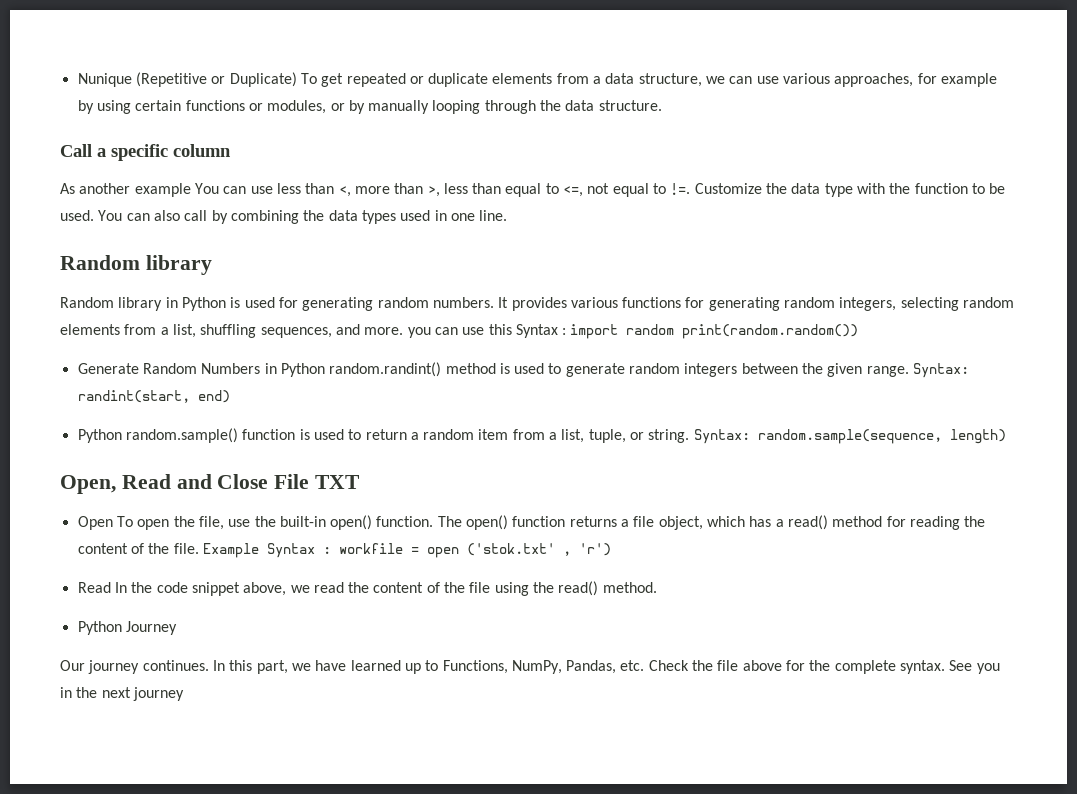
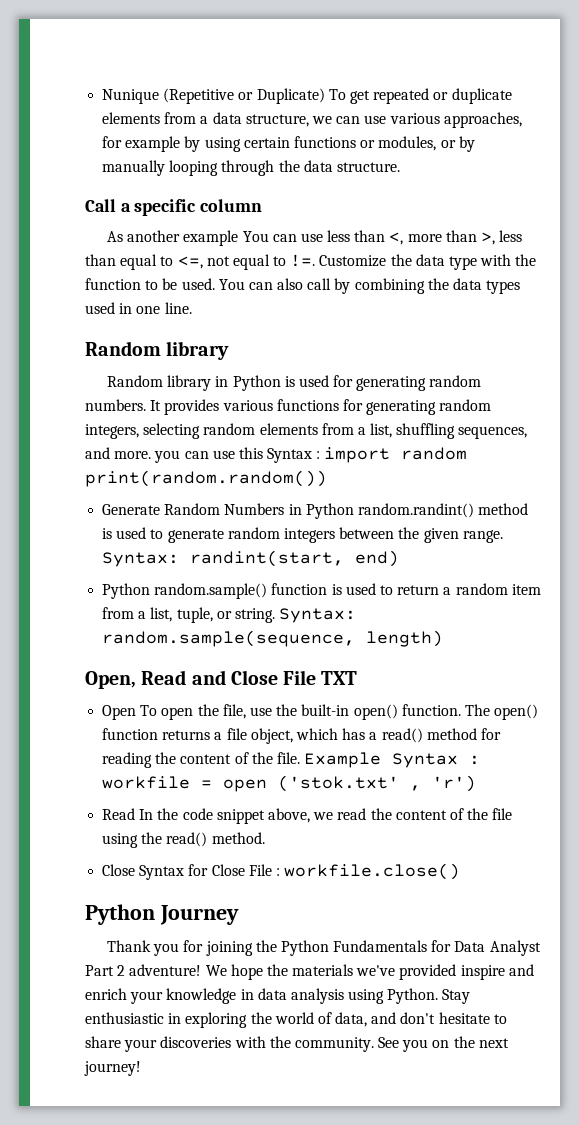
+ Close Syntax for Close File : workfile.close()
  Python Journey
- Our journey continues. In this part, we have learned up to Functions, NumPy, Pandas, etc. Check the file above for the complete syntax.
+ Thank you for joining the Python Fundamentals for Data Analyst Part 2 adventure! We hope the materials we've provided inspire and enrich your knowledge in data analysis using Python. Stay enthusiastic in exploring the world of data, and don't hesitate to share your discoveries with the community.
- See you in the next journey
+ See you on the next journey!

